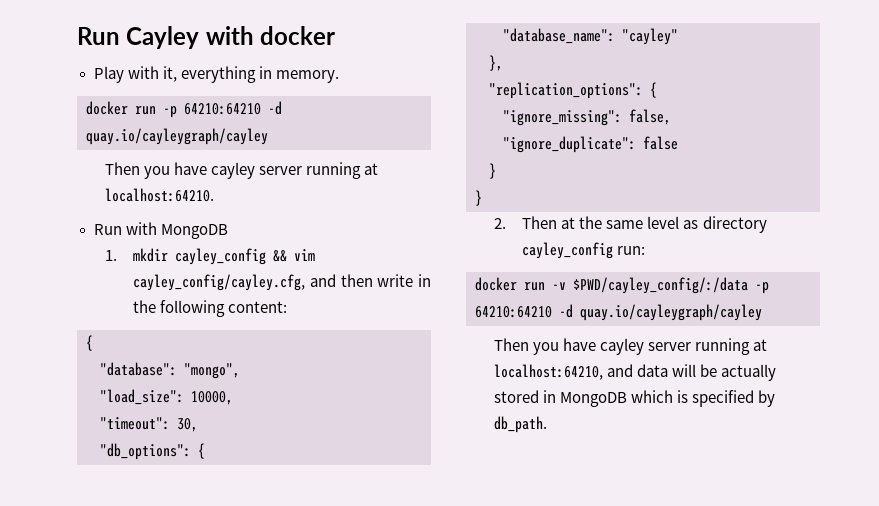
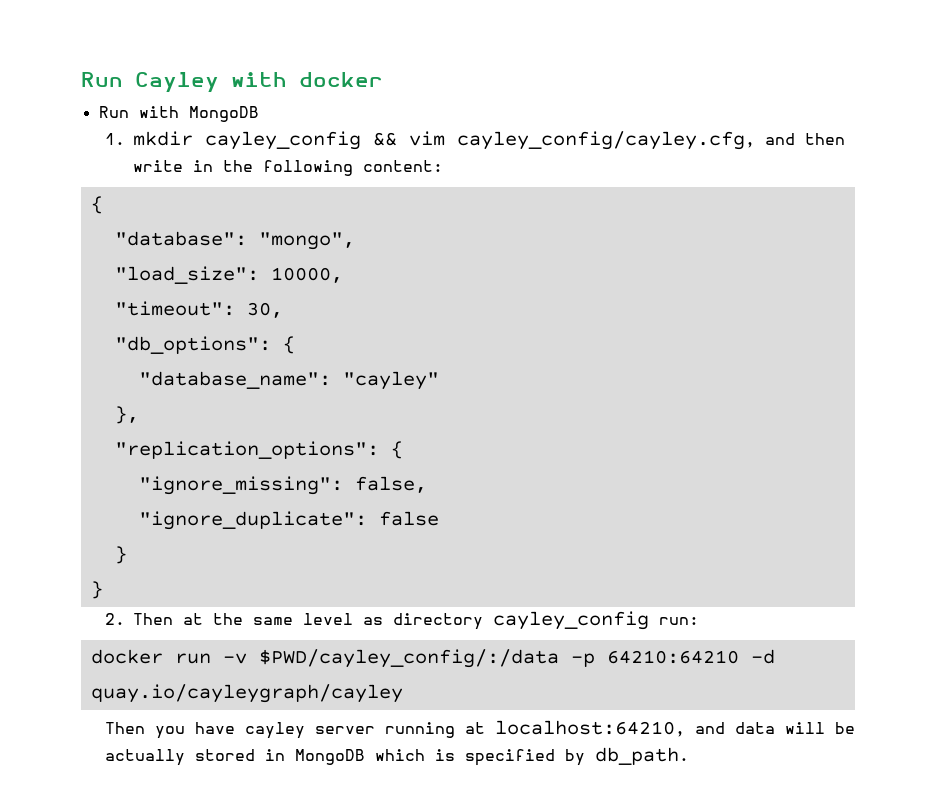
- Play with it, everything in memory.
- docker run -p 64210:64210 -d quay.io/cayleygraph/cayley
- Then you have cayley server running at localhost:64210.

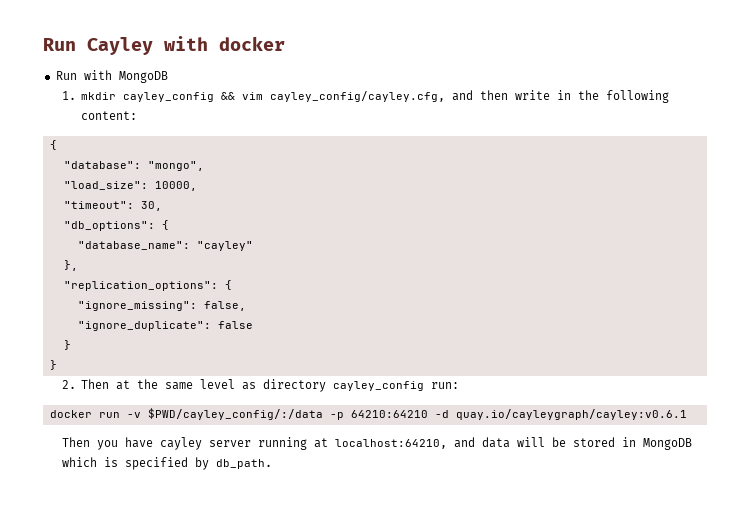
- docker run -v $PWD/cayley_config/:/data -p 64210:64210 -d quay.io/cayleygraph/cayley
+ docker run -v $PWD/cayley_config/:/data -p 64210:64210 -d quay.io/cayleygraph/cayley:v0.6.1
- Then you have cayley server running at localhost:64210, and data will be actually stored in MongoDB which is specified by db_path.
+ Then you have cayley server running at localhost:64210, and data will be stored in MongoDB which is specified by db_path.

